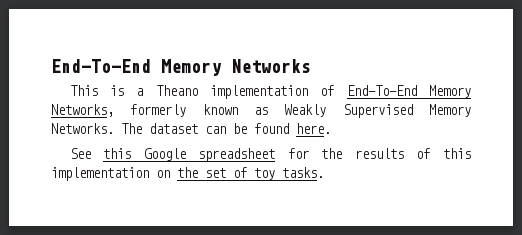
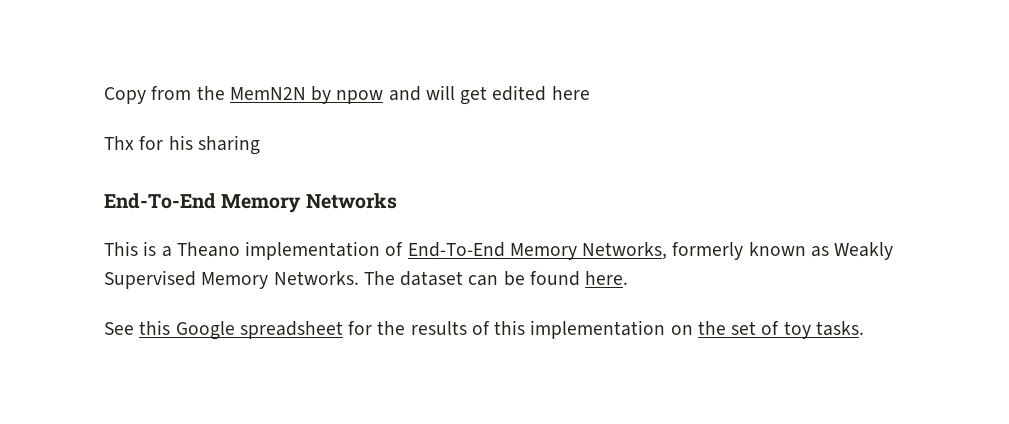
+ Copy from the MemN2N by npow and will get edited here
+ Thx for his sharing

